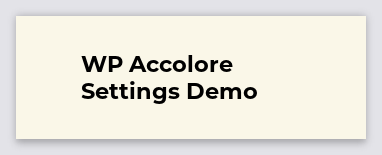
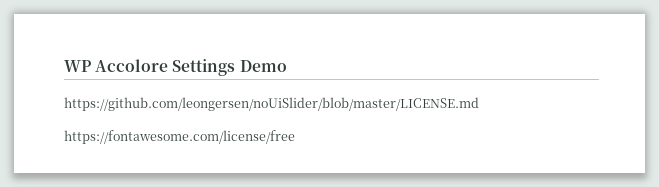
+ https://github.com/leongersen/noUiSlider/blob/master/LICENSE.md
+ https://fontawesome.com/license/free

